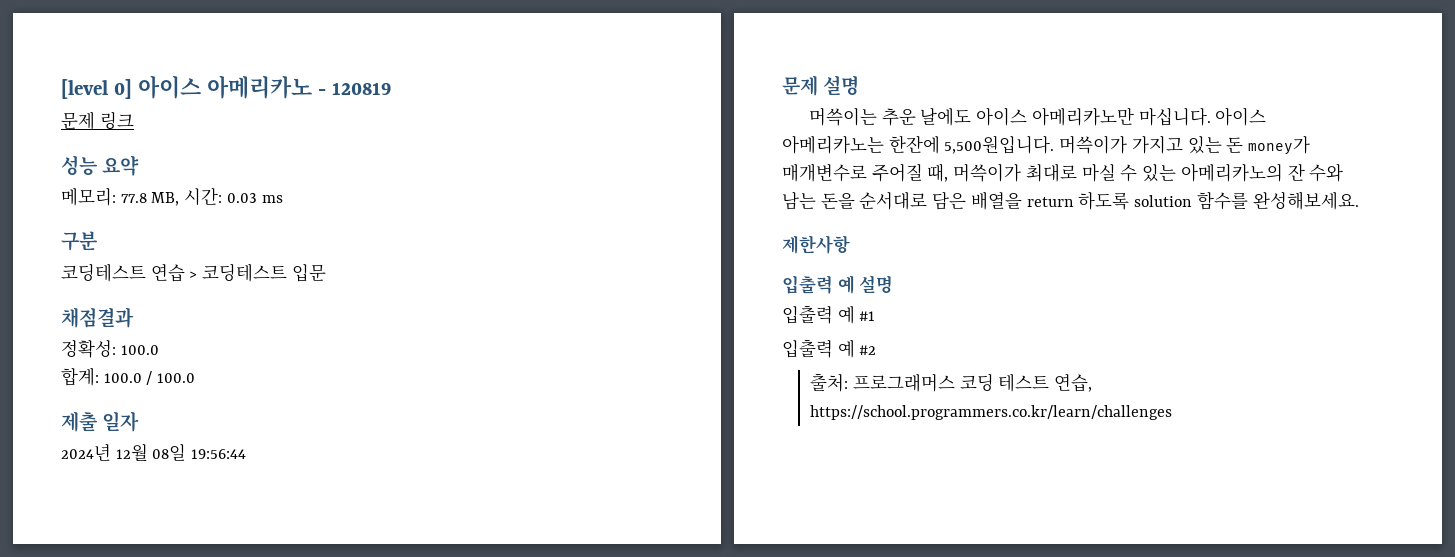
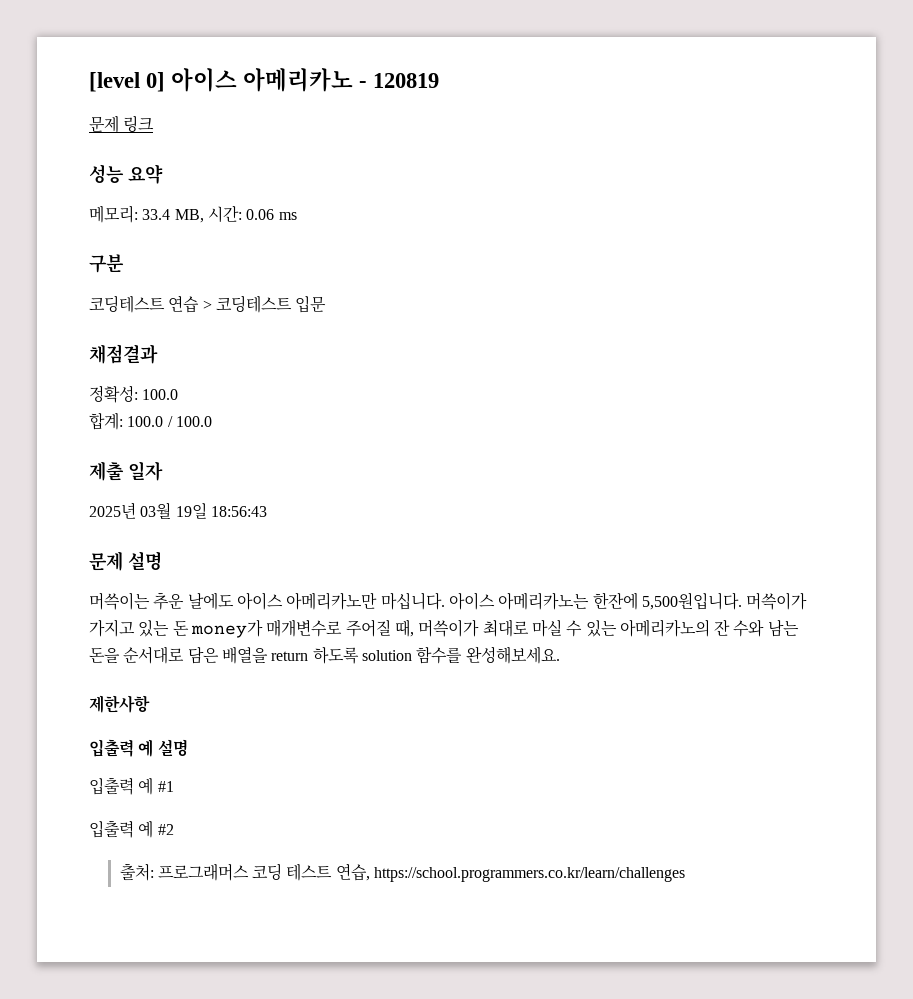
- 메모리: 77.8 MB, 시간: 0.03 ms
+ 메모리: 33.4 MB, 시간: 0.06 ms
- 2024년 12월 08일 19:56:44
+ 2025년 03월 19일 18:56:43

